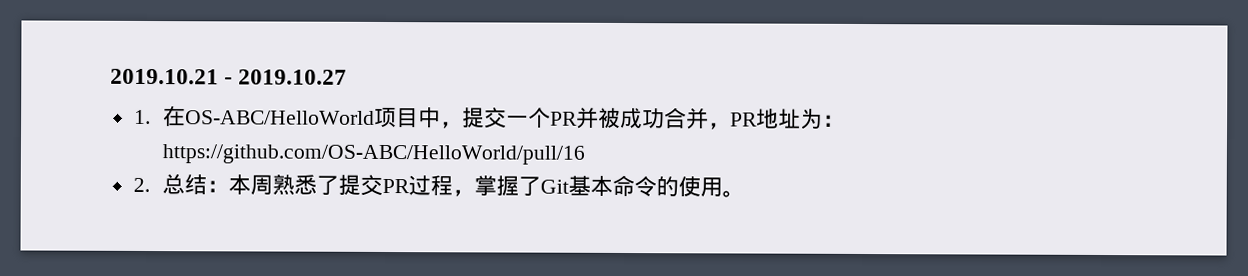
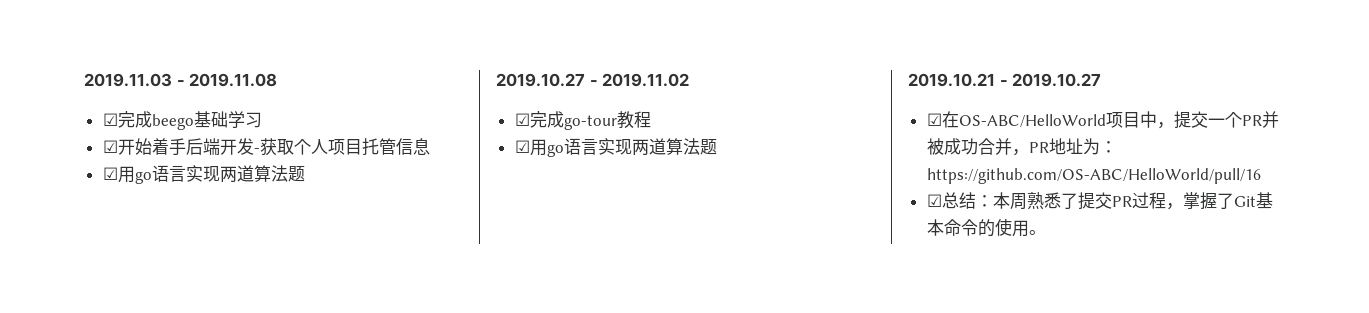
+ 2019.11.03 - 2019.11.08
+ ☑完成beego基础学习
+ ☑开始着手后端开发-获取个人项目托管信息
+ ☑用go语言实现两道算法题
+ 2019.10.27 - 2019.11.02
+ ☑完成go-tour教程
+ ☑用go语言实现两道算法题
- 1.在OS-ABC/HelloWorld项目中，提交一个PR并被成功合并，PR地址为：https://github.com/OS-ABC/HelloWorld/pull/16
+ ☑在OS-ABC/HelloWorld项目中，提交一个PR并被成功合并，PR地址为：https://github.com/OS-ABC/HelloWorld/pull/16
- 2.总结：本周熟悉了提交PR过程，掌握了Git基本命令的使用。
+ ☑总结：本周熟悉了提交PR过程，掌握了Git基本命令的使用。

